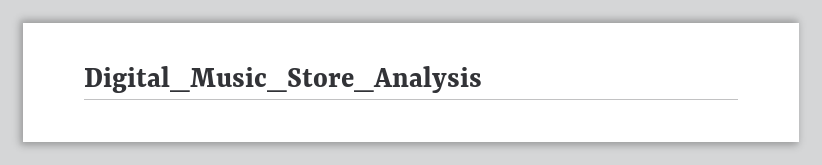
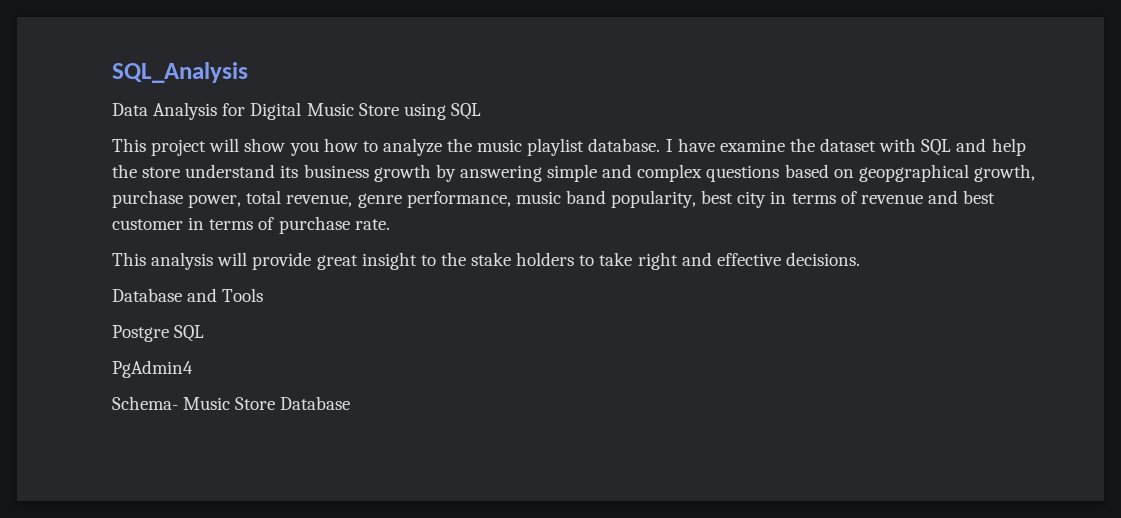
- Digital_Music_Store_Analysis
+ SQL_Analysis
+ Data Analysis for Digital Music Store using SQL
+ This project will show you how to analyze the music playlist database. I have examine the dataset with SQL and help the store understand its business growth by answering simple and complex questions based on geopgraphical growth, purchase power, total revenue, genre performance, music band popularity, best city in terms of revenue and best customer in terms of purchase rate.
+ This analysis will provide great insight to the stake holders to take right and effective decisions.
+ Database and Tools
+ Postgre SQL
+ PgAdmin4
+ Schema- Music Store Database

